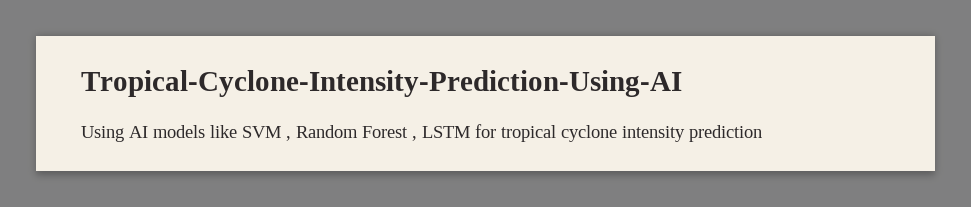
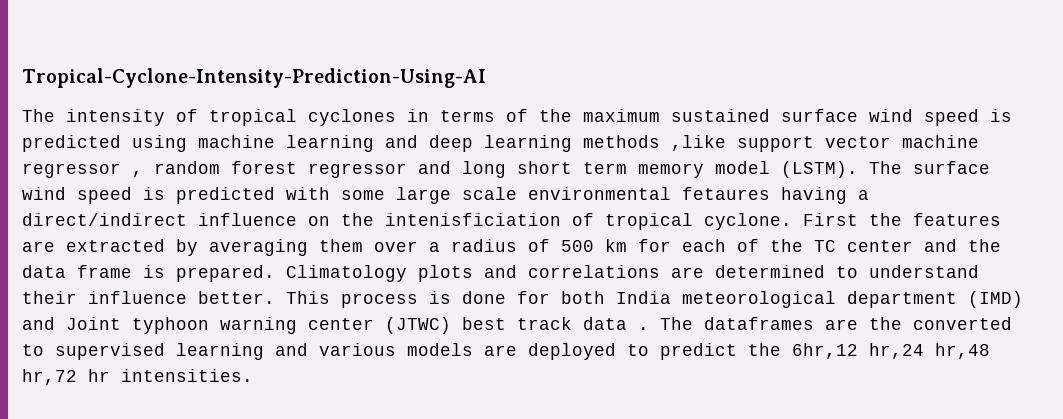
- Using AI models like SVM , Random Forest , LSTM for tropical cyclone intensity prediction
+ The intensity of tropical cyclones in terms of the maximum sustained surface wind speed is predicted using machine learning and deep learning methods ,like support vector machine regressor , random forest regressor and long short term memory model (LSTM). The surface wind speed is predicted with some large scale environmental fetaures having a direct/indirect influence on the intenisficiation of tropical cyclone. First the features are extracted by averaging them over a radius of 500 km for each of the TC center and the data frame is prepared. Climatology plots and correlations are determined to understand their influence better. This process is done for both India meteorological department (IMD) and Joint typhoon warning center (JTWC) best track data . The dataframes are the converted to supervised learning and various models are deployed to predict the 6hr,12 hr,24 hr,48 hr,72 hr intensities.

